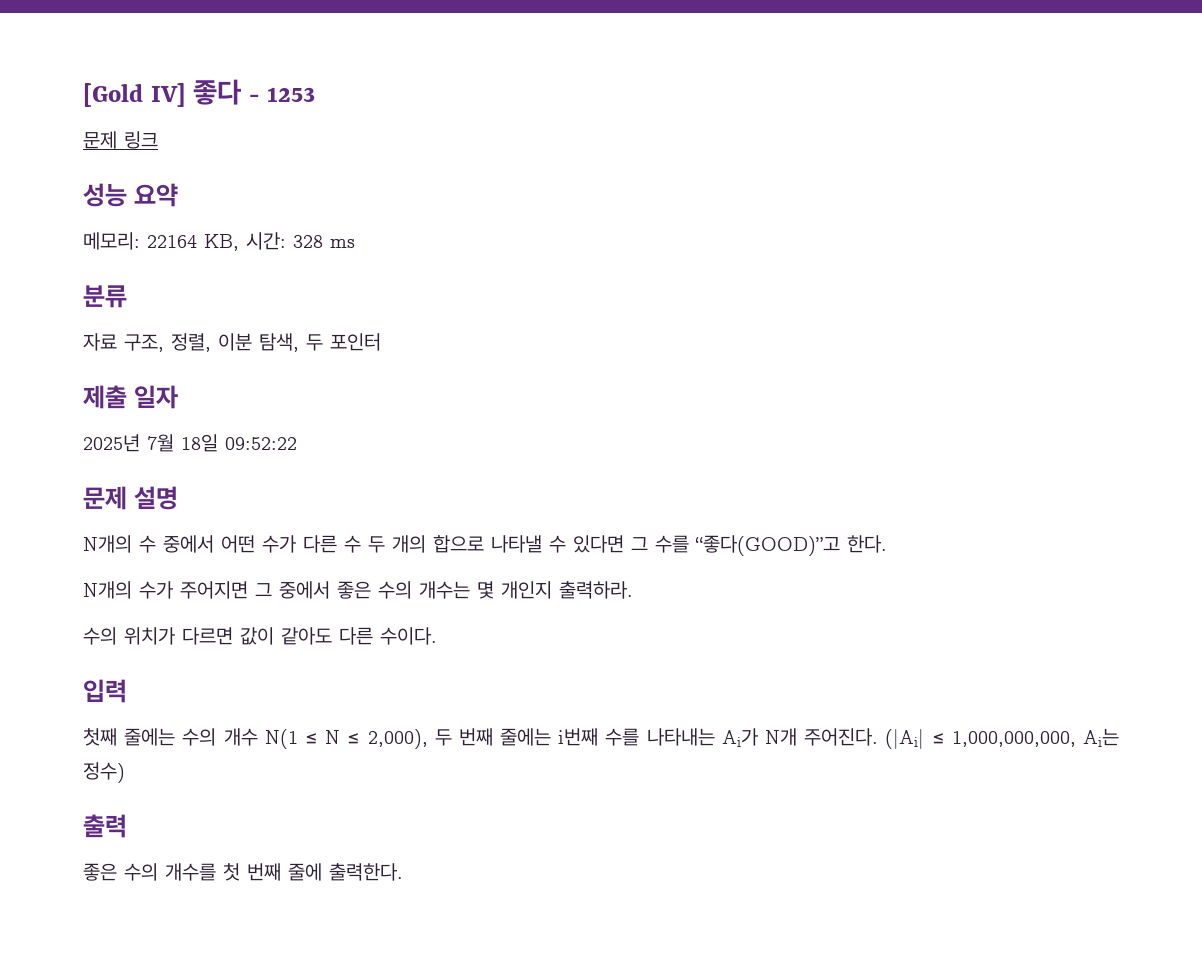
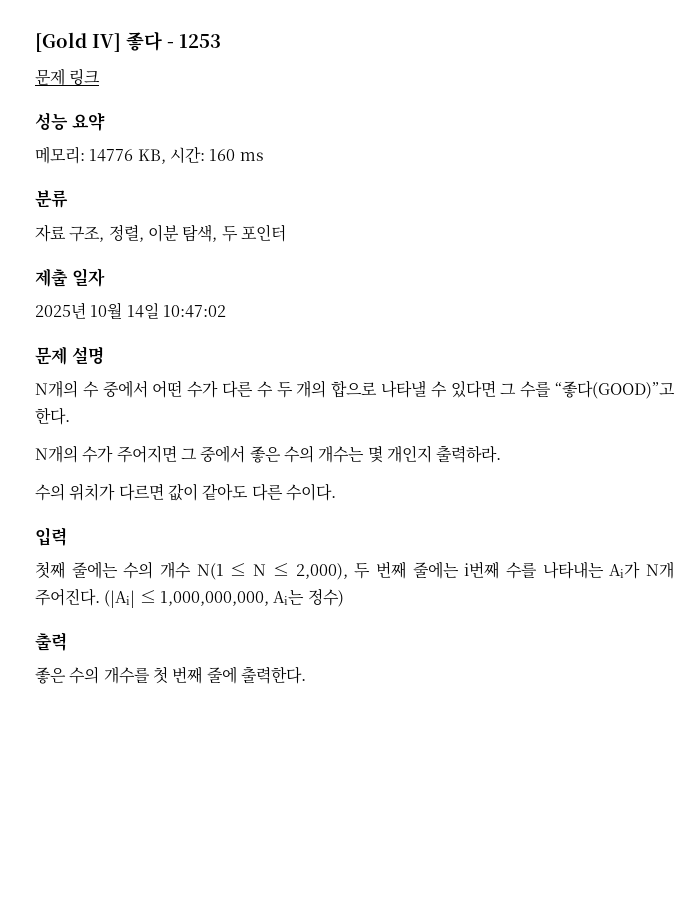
- 메모리: 22164 KB, 시간: 328 ms
+ 메모리: 14776 KB, 시간: 160 ms
- 2025년 7월 18일 09:52:22
+ 2025년 10월 14일 10:47:02

